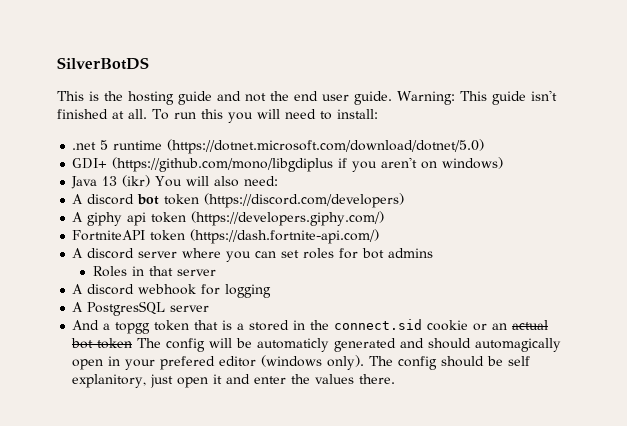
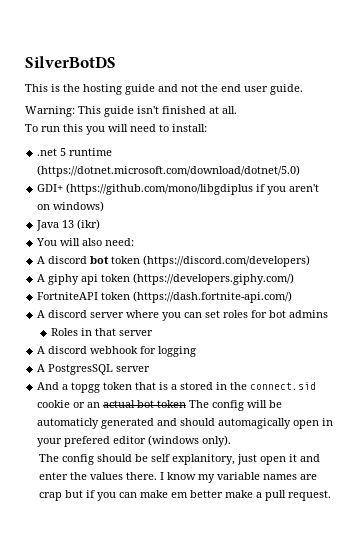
- This is the hosting guide and not the end user guide. Warning: This guide isn't finished at all. To run this you will need to install:
+ This is the hosting guide and not the end user guide.
+ Warning: This guide isn't finished at all.
+ To run this you will need to install:
- Java 13 (ikr) You will also need:
+ Java 13 (ikr)
+ You will also need:
- And a topgg token that is a stored in the connect.sid cookie or an actual bot token The config will be automaticly generated and should automagically open in your prefered editor (windows only). The config should be self explanitory, just open it and enter the values there.
+ And a topgg token that is a stored in the connect.sid cookie or an actual bot token The config will be automaticly generated and should automagically open in your prefered editor (windows only).
+ The config should be self explanitory, just open it and enter the values there.
+ I know my variable names are crap but if you can make em better make a pull request.

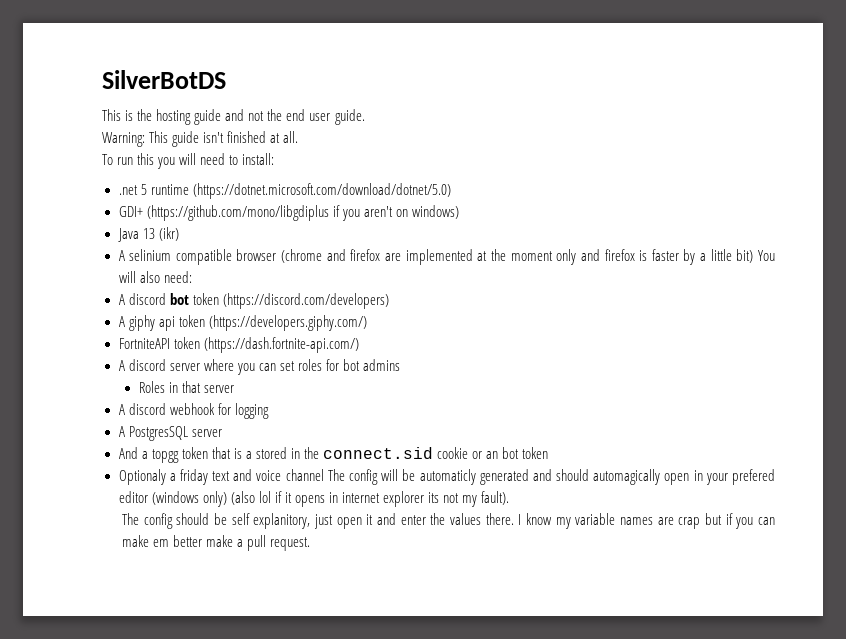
- You will also need:
+ A selinium compatible browser (chrome and firefox are implemented at the moment only and firefox is faster by a little bit) You will also need:
- And a topgg token that is a stored in the connect.sid cookie or an actual bot token The config will be automaticly generated and should automagically open in your prefered editor (windows only).
+ And a topgg token that is a stored in the connect.sid cookie or an bot token
+ Optionaly a friday text and voice channel The config will be automaticly generated and should automagically open in your prefered editor (windows only) (also lol if it opens in internet explorer its not my fault).

